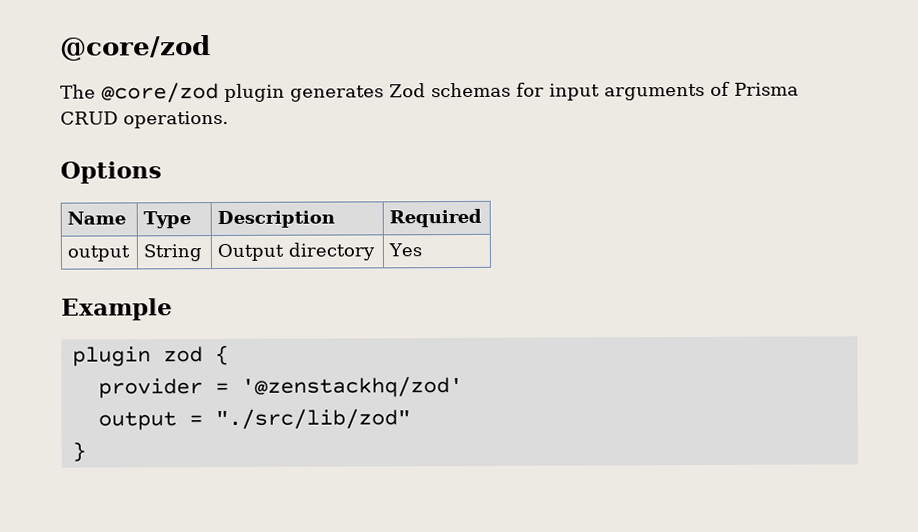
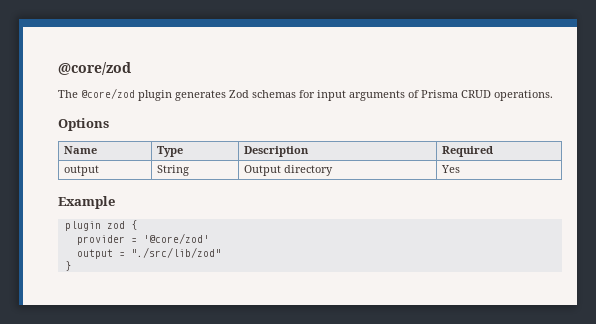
- provider = '@zenstackhq/zod'
+ provider = '@core/zod'

